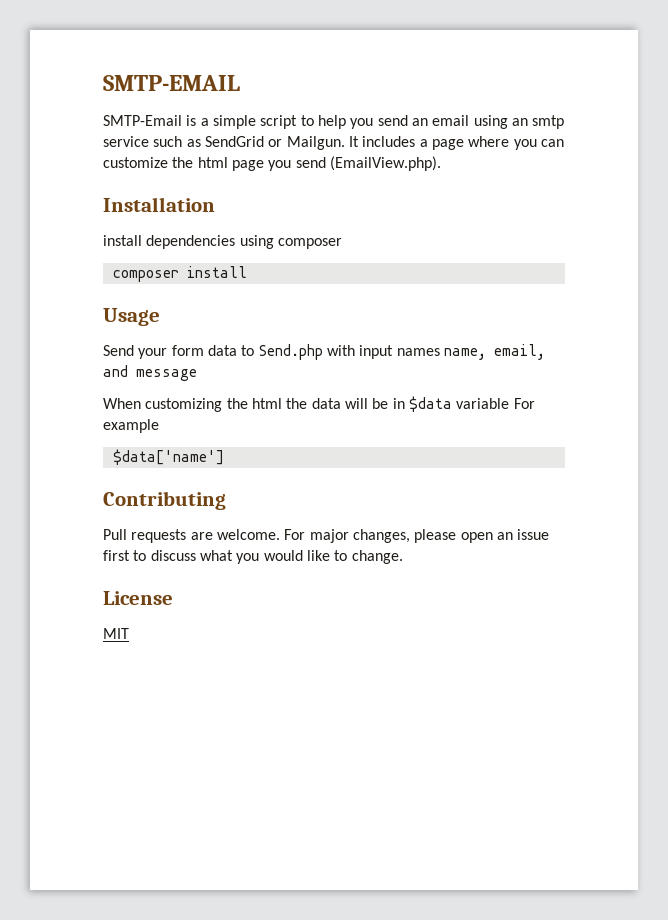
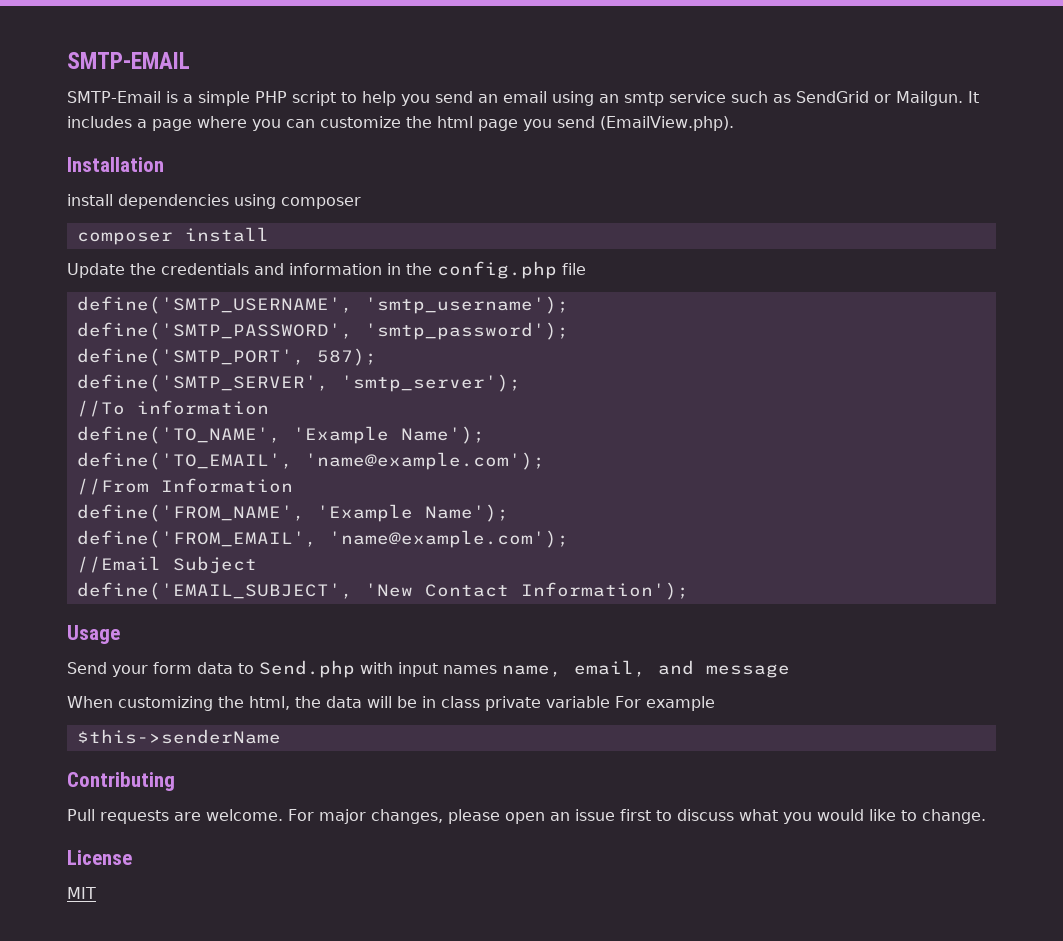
- SMTP-Email is a simple script to help you send an email using an smtp service such as SendGrid or Mailgun.
+ SMTP-Email is a simple PHP script to help you send an email using an smtp service such as SendGrid or Mailgun.
+ Update the credentials and information in the config.php file
+ define('SMTP_USERNAME', 'smtp_username');
+ define('SMTP_PASSWORD', 'smtp_password');
+ define('SMTP_PORT', 587);
+ define('SMTP_SERVER', 'smtp_server');
+ //To information
+ define('TO_NAME', 'Example Name');
+ define('TO_EMAIL', 'name@example.com');
+ //From Information
+ define('FROM_NAME', 'Example Name');
+ define('FROM_EMAIL', 'name@example.com');
+ //Email Subject
+ define('EMAIL_SUBJECT', 'New Contact Information');
- When customizing the html the data will be in $data variable For example
+ When customizing the html, the data will be in class private variable For example
- $data['name']
+ $this->senderName

